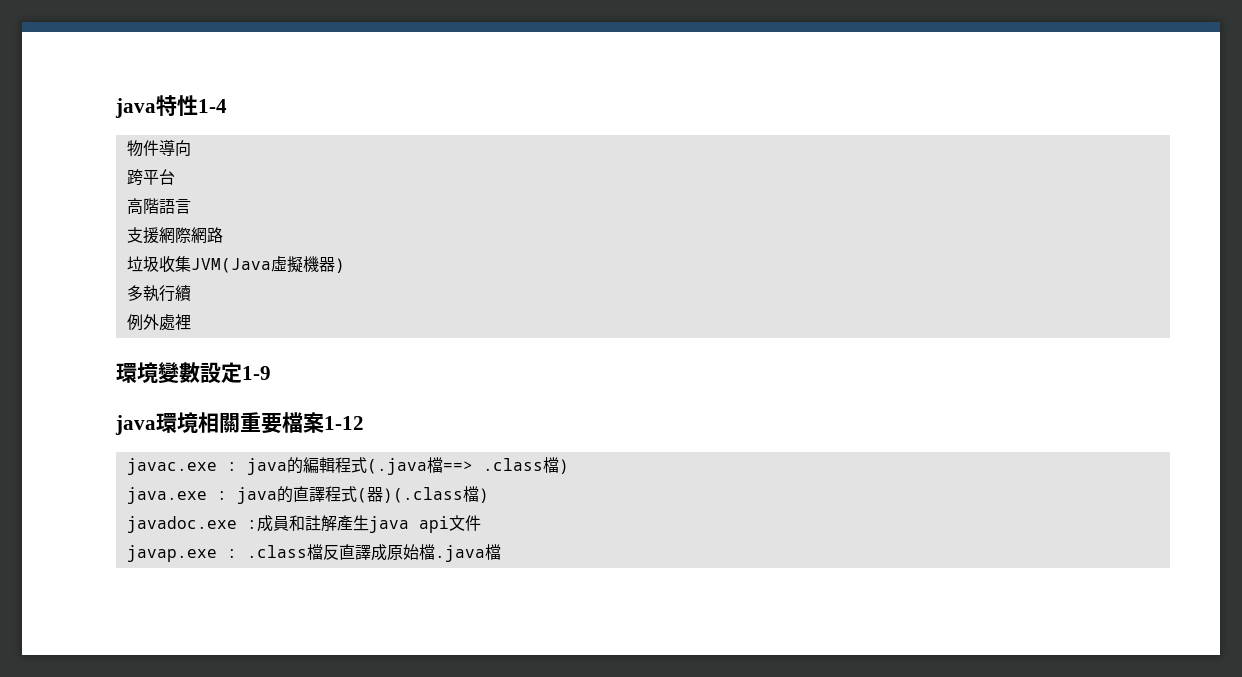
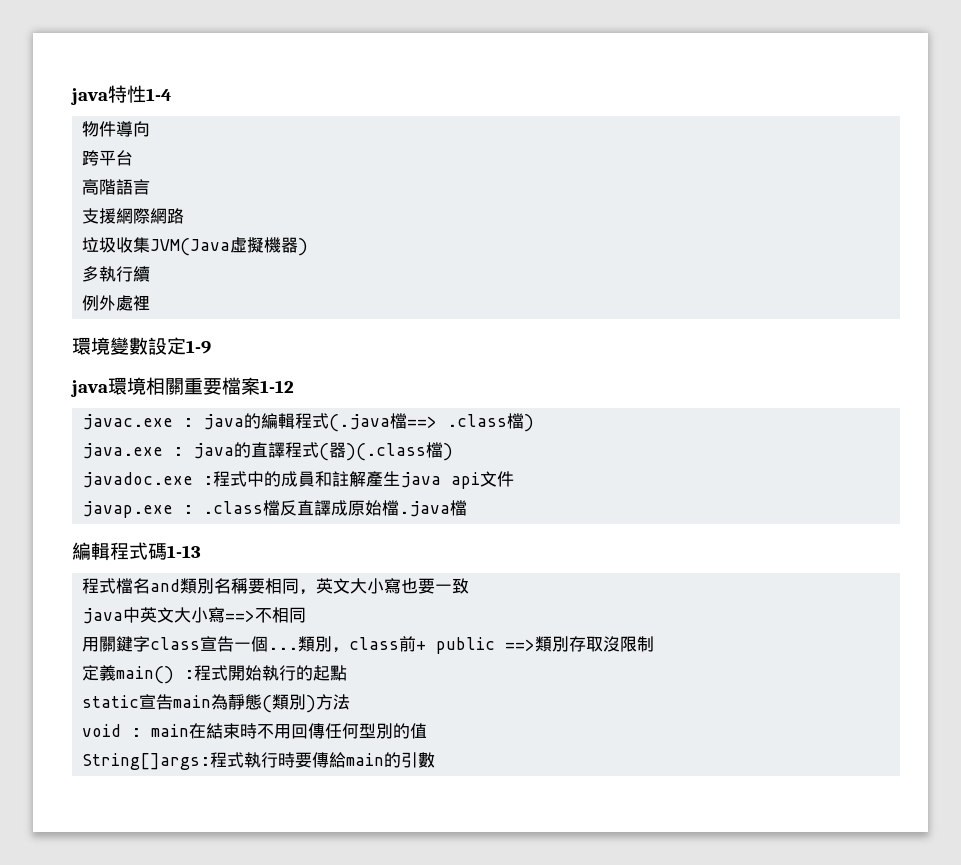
- javadoc.exe :成員和註解產生java api文件
+ javadoc.exe :程式中的成員和註解產生java api文件
+ 編輯程式碼1-13
+ 程式檔名and類別名稱要相同，英文大小寫也要一致
+ java中英文大小寫==>不相同
+ 用關鍵字class宣告一個...類別，class前+ public ==>類別存取沒限制
+ 定義main() :程式開始執行的起點
+ static宣告main為靜態(類別)方法
+ void : main在結束時不用回傳任何型別的值
+ String[]args:程式執行時要傳給main的引數

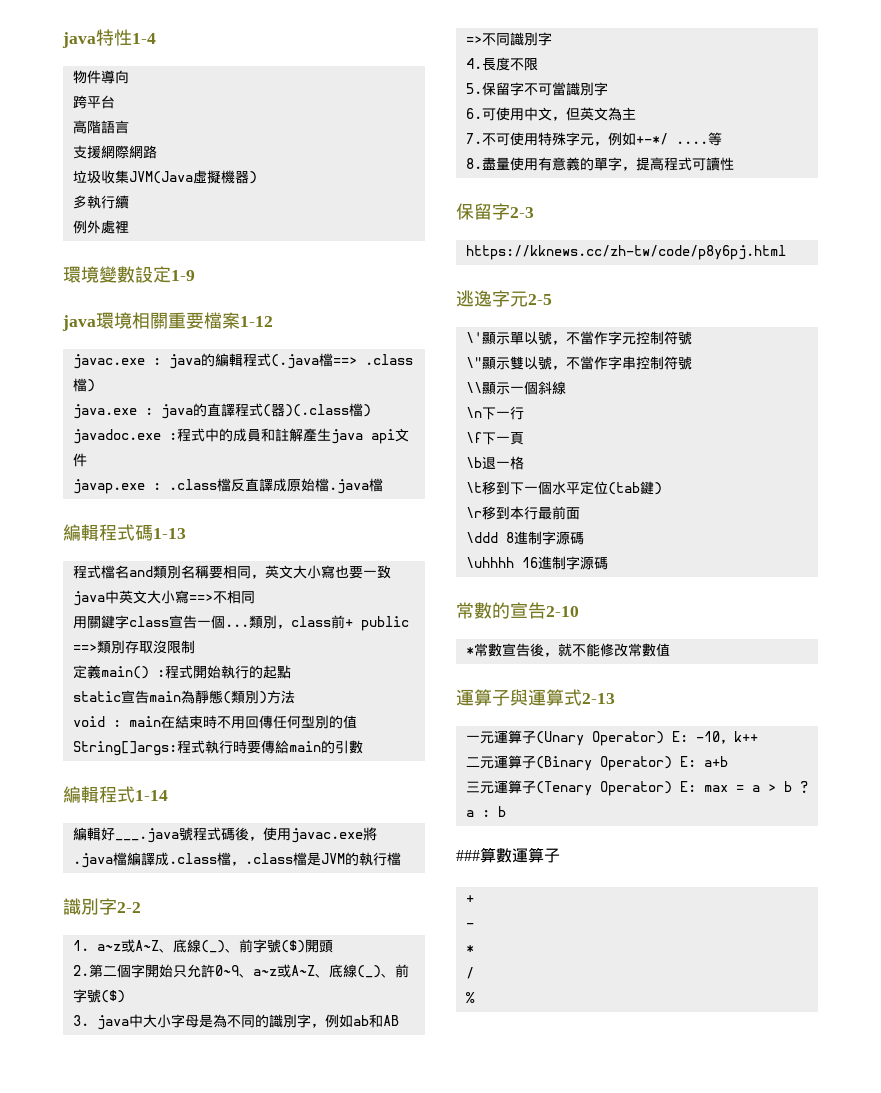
+ 編輯程式1-14
+ 編輯好___.java號程式碼後，使用javac.exe將.java檔編譯成.class檔，.class檔是JVM的執行檔
+ 識別字2-2
+ 1. a~z或A~Z、底線(_)、前字號($)開頭
+ 2.第二個字開始只允許0~9、a~z或A~Z、底線(_)、前字號($)
+ 3. java中大小字母是為不同的識別字，例如ab和AB =>不同識別字
+ 4.長度不限
+ 5.保留字不可當識別字
+ 6.可使用中文，但英文為主
+ 7.不可使用特殊字元，例如+-*/ ....等
+ 8.盡量使用有意義的單字，提高程式可讀性
+ 保留字2-3
+ https://kknews.cc/zh-tw/code/p8y6pj.html
+ 逃逸字元2-5
+ \'顯示單以號，不當作字元控制符號
+ \"顯示雙以號，不當作字串控制符號
+ \\顯示一個斜線
+ \n下一行
+ \f下一頁
+ \b退一格
+ \t移到下一個水平定位(tab鍵)
+ \r移到本行最前面
+ \ddd 8進制字源碼
+ \uhhhh 16進制字源碼
+ 常數的宣告2-10
+ *常數宣告後，就不能修改常數值
+ 運算子與運算式2-13
+ 一元運算子(Unary Operator) E: -10，k++
+ 二元運算子(Binary Operator) E: a+b
+ 三元運算子(Tenary Operator) E: max = a > b ? a : b
+ ###算數運算子
+ +
+ -
+ *
+ /
+ %

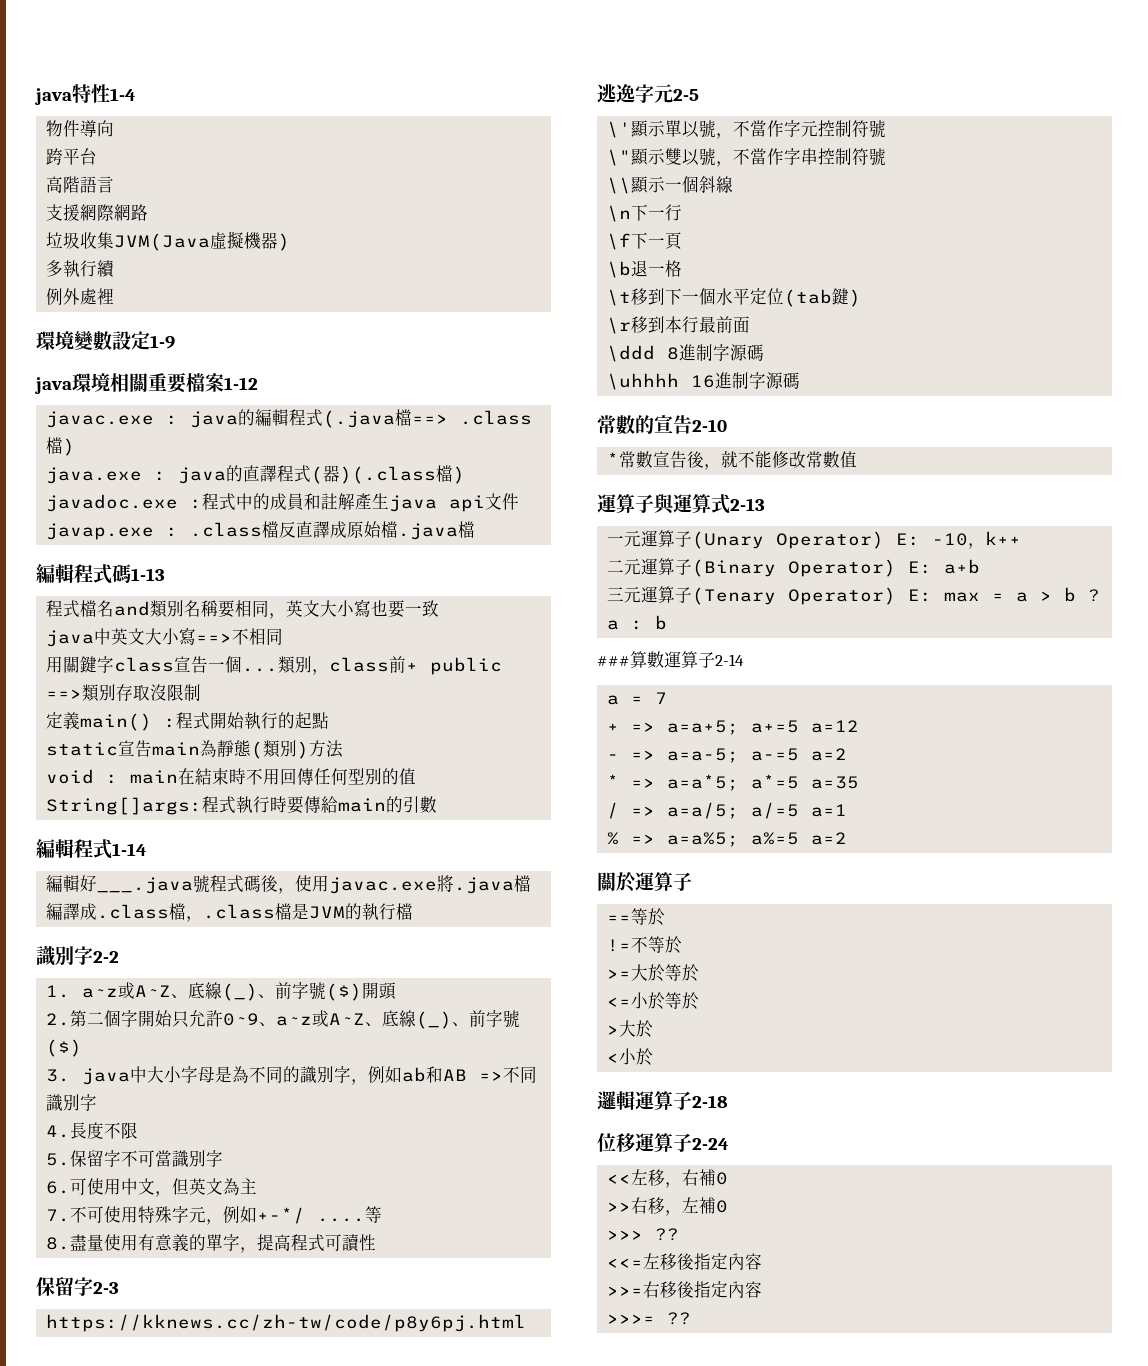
- ###算數運算子
- +
- -
- *
- /
- %
+ ###算數運算子2-14
+ a = 7
+ + => a=a+5; a+=5 a=12
+ - => a=a-5; a-=5 a=2
+ * => a=a*5; a*=5 a=35
+ / => a=a/5; a/=5 a=1
+ % => a=a%5; a%=5 a=2
+ 關於運算子
+ ==等於
+ !=不等於
+ >=大於等於
+ <=小於等於
+ >大於
+ <小於
+ 邏輯運算子2-18
+ 位移運算子2-24
+ <<左移，右補0
+ >>右移，左補0
+ >>> ??
+ <<=左移後指定內容
+ >>=右移後指定內容
+ >>>= ??

